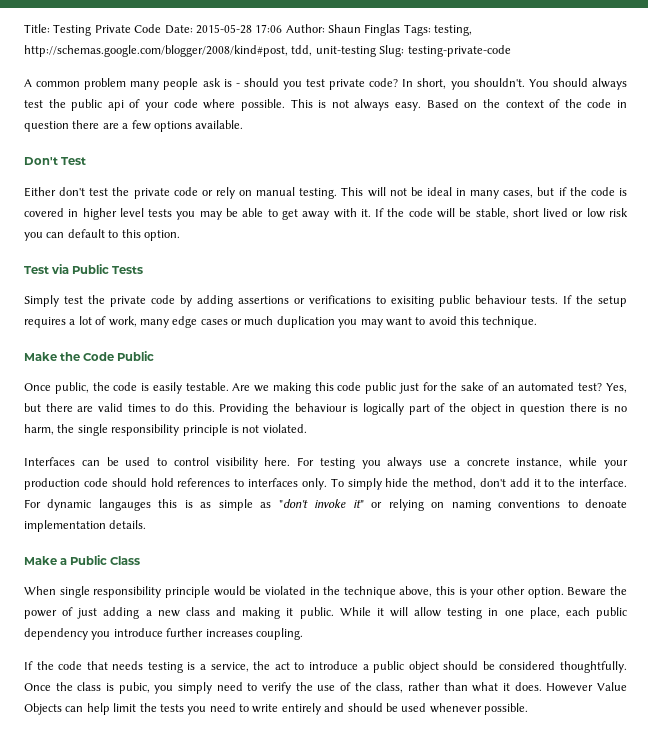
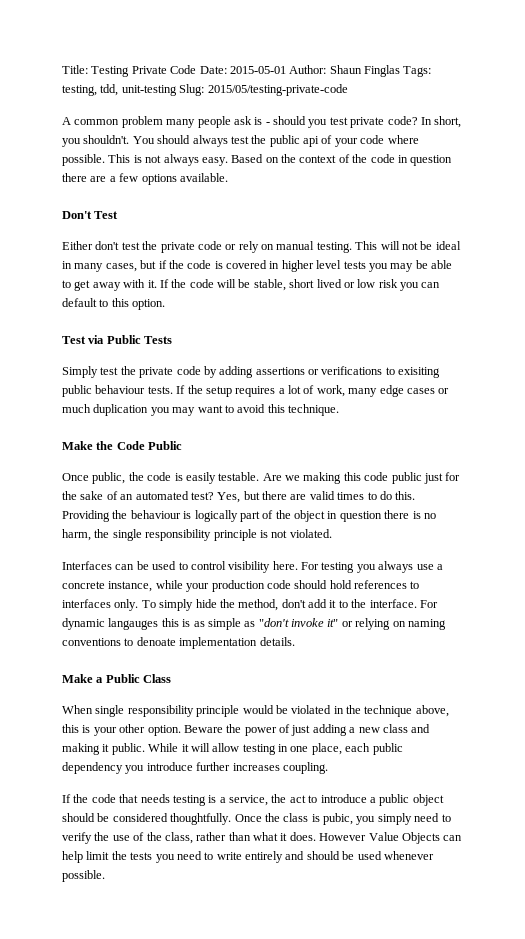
- Title: Testing Private Code Date: 2015-05-28 17:06 Author: Shaun Finglas Tags: testing, http://schemas.google.com/blogger/2008/kind#post, tdd, unit-testing Slug: testing-private-code
+ Title: Testing Private Code Date: 2015-05-01 Author: Shaun Finglas Tags: testing, tdd, unit-testing Slug: 2015/05/testing-private-code

